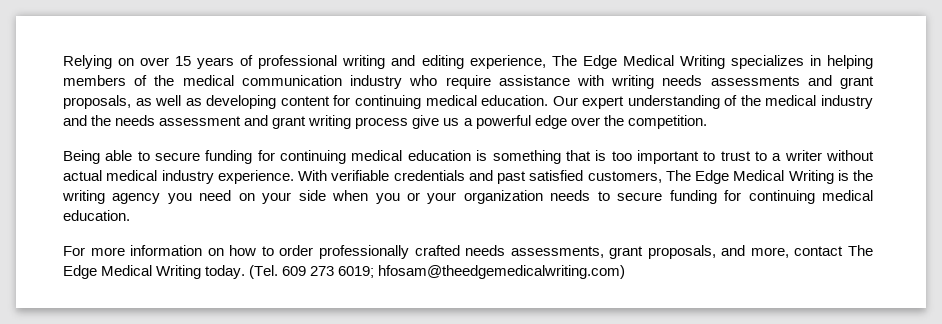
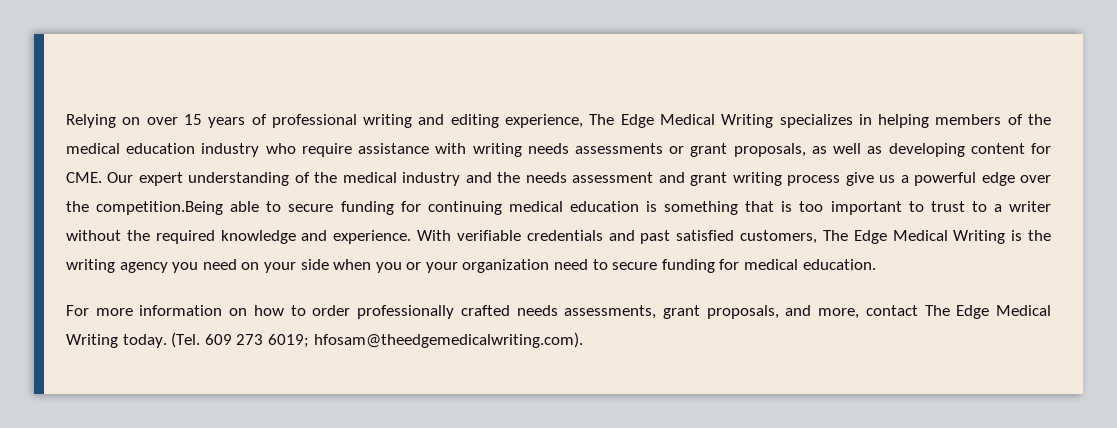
- Relying on over 15 years of professional writing and editing experience, The Edge Medical Writing specializes in helping members of the medical communication industry who require assistance with writing needs assessments and grant proposals, as well as developing content for continuing medical education. Our expert understanding of the medical industry and the needs assessment and grant writing process give us a powerful edge over the competition.
- Being able to secure funding for continuing medical education is something that is too important to trust to a writer without actual medical industry experience.
+ Relying on over 15 years of professional writing and editing experience, The Edge Medical Writing specializes in helping members of the medical education industry who require assistance with writing needs assessments or grant proposals, as well as developing content for CME. Our expert understanding of the medical industry and the needs assessment and grant writing process give us a powerful edge over the competition.Being able to secure funding for continuing medical education is something that is too important to trust to a writer without the required knowledge and experience.
- With verifiable credentials and past satisfied customers, The Edge Medical Writing is the writing agency you need on your side when you or your organization needs to secure funding for continuing medical education.
+ With verifiable credentials and past satisfied customers, The Edge Medical Writing is the writing agency you need on your side when you or your organization need to secure funding for medical education.
- (Tel. 609 273 6019; hfosam@theedgemedicalwriting.com)
+ (Tel. 609 273 6019; hfosam@theedgemedicalwriting.com).

